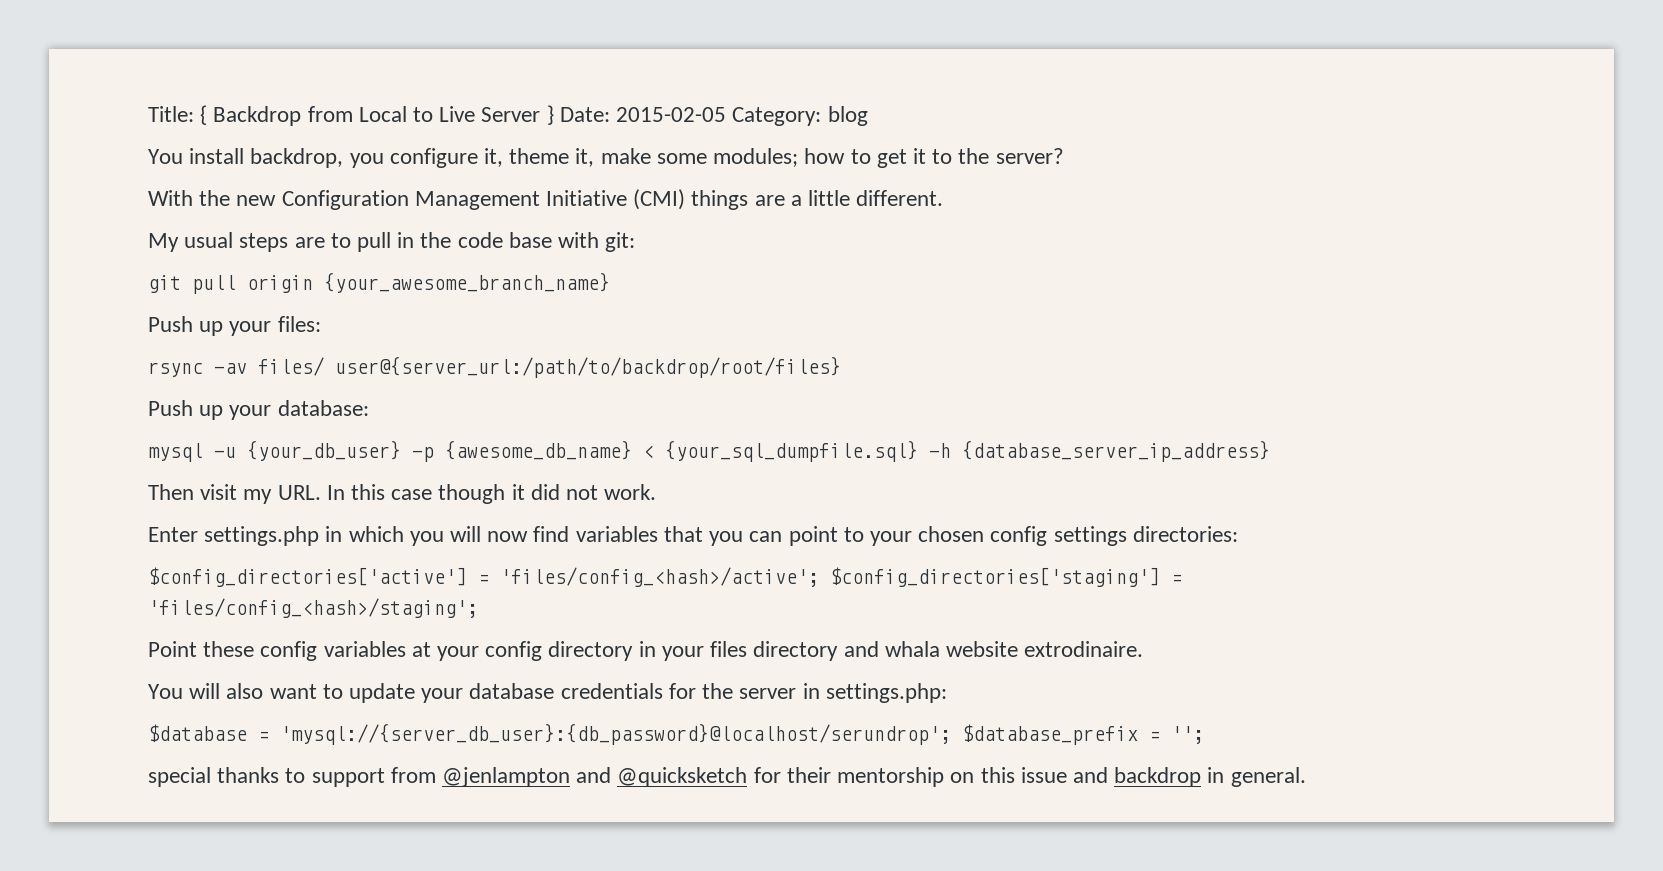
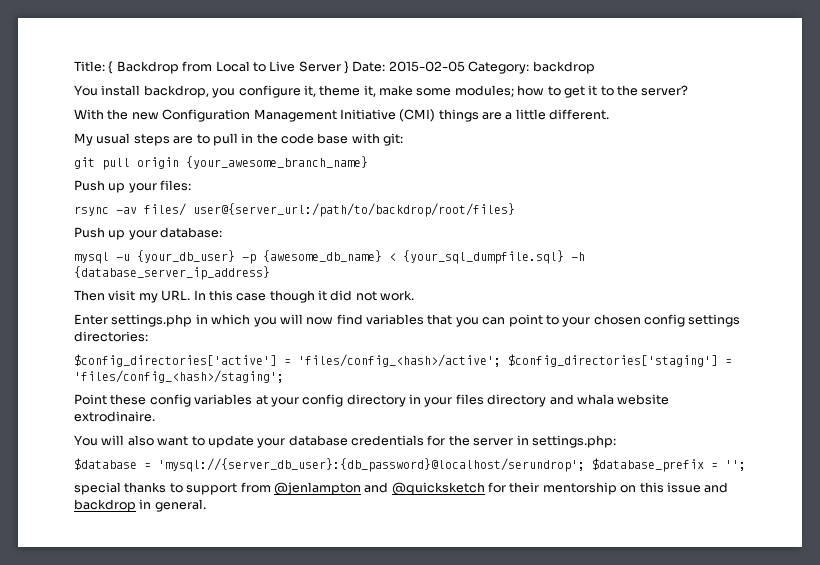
- Title: { Backdrop from Local to Live Server } Date: 2015-02-05 Category: blog
+ Title: { Backdrop from Local to Live Server } Date: 2015-02-05 Category: backdrop

